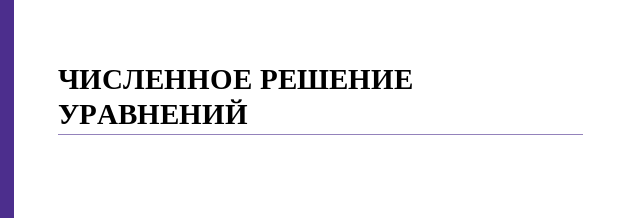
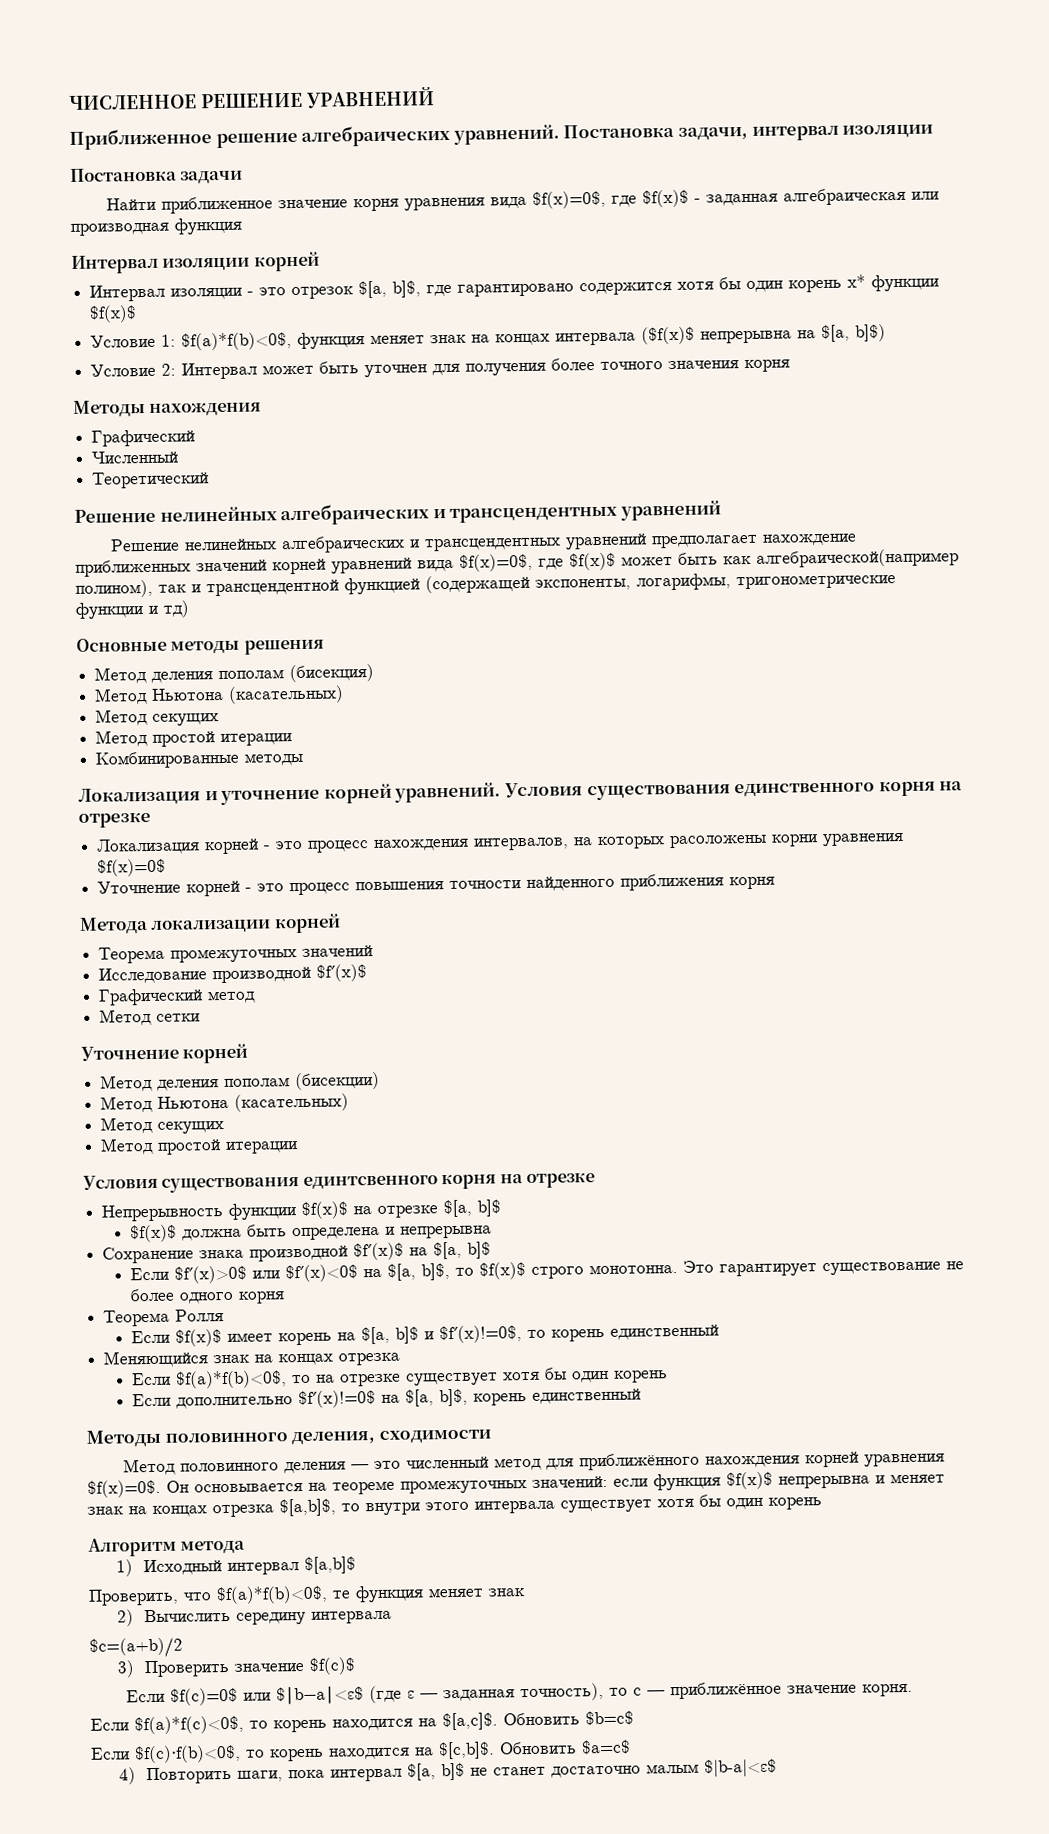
+ Приближенное решение алгебраических уравнений. Постановка задачи, интервал изоляции
+ Постановка задачи
+ Найти приближенное значение корня уравнения вида $f(x)=0$, где $f(x)$ - заданная алгебраическая или производная функция
+ Интервал изоляции корней
+ Интервал изоляции - это отрезок $[a, b]$, где гарантировано содержится хотя бы один корень x* функции $f(x)$
+ Условие 1: $f(a)*f(b)<0$, функция меняет знак на концах интервала ($f(x)$ непрерывна на $[a, b]$)
+ Условие 2: Интервал может быть уточнен для получения более точного значения корня
+ Методы нахождения
+ Графический
+ Численный
+ Теоретический
+ Решение нелинейных алгебраических и трансцендентных уравнений
+ Решение нелинейных алгебраических и трансцендентных уравнений предполагает нахождение приближенных значений корней уравнений вида $f(x)=0$, где $f(x)$ может быть как алгебраической(например полином), так и трансцендентной функцией (содержащей экспоненты, логарифмы, тригонометрические функции и тд)
+ Основные методы решения
+ Метод деления пополам (бисекция)
+ Метод Ньютона (касательных)
+ Метод секущих
+ Метод простой итерации
+ Комбинированные методы
+ Локализация и уточнение корней уравнений. Условия существования единственного корня на отрезке
+ Локализация корней - это процесс нахождения интервалов, на которых расоложены корни уравнения $f(x)=0$
+ Уточнение корней - это процесс повышения точности найденного приближения корня
+ Метода локализации корней
+ Теорема промежуточных значений
+ Исследование производной $f′(x)$
+ Графический метод
+ Метод сетки
+ Уточнение корней
+ Метод деления пополам (бисекции)
+ Метод Ньютона (касательных)
+ Метод секущих
+ Метод простой итерации
+ Условия существования единтсвенного корня на отрезке
+ Непрерывность функции $f(x)$ на отрезке $[a, b]$
+ $f(x)$ должна быть определена и непрерывна
+ Сохранение знака производной $f′(x)$ на $[a, b]$
+ Если $f′(x)>0$ или $f′(x)<0$ на $[a, b]$, то $f(x)$ строго монотонна. Это гарантирует существование не более одного корня
+ Теорема Ролля
+ Если $f(x)$ имеет корень на $[a, b]$ и $f′(x)!=0$, то корень единственный
+ Меняющийся знак на концах отрезка
+ Если $f(a)*f(b)<0$, то на отрезке существует хотя бы один корень
+ Если дополнительно $f′(x)!=0$ на $[a, b]$, корень единственный
+ Методы половинного деления, сходимости
+ Метод половинного деления — это численный метод для приближённого нахождения корней уравнения $f(x)=0$. Он основывается на теореме промежуточных значений: если функция $f(x)$ непрерывна и меняет знак на концах отрезка $[a,b]$, то внутри этого интервала существует хотя бы один корень
+ Алгоритм метода
+ 1) Исходный интервал $[a,b]$
+ Проверить, что $f(a)*f(b)<0$, те функция меняет знак
+ 2) Вычислить середину интервала
+ $c=(a+b)/2
+ 3) Проверить значение $f(c)$
+ Если $f(c)=0$ или $∣b−a∣<ε$ (где ε — заданная точность), то c — приближённое значение корня.
+ Если $f(a)*f(c)<0$, то корень находится на $[a,c]$. Обновить $b=c$
+ Если $f(c)⋅f(b)<0$, то корень находится на $[c,b]$. Обновить $a=c$
+ 4) Повторить шаги, пока интервал $[a, b]$ не станет достаточно малым $|b-a|<ε$

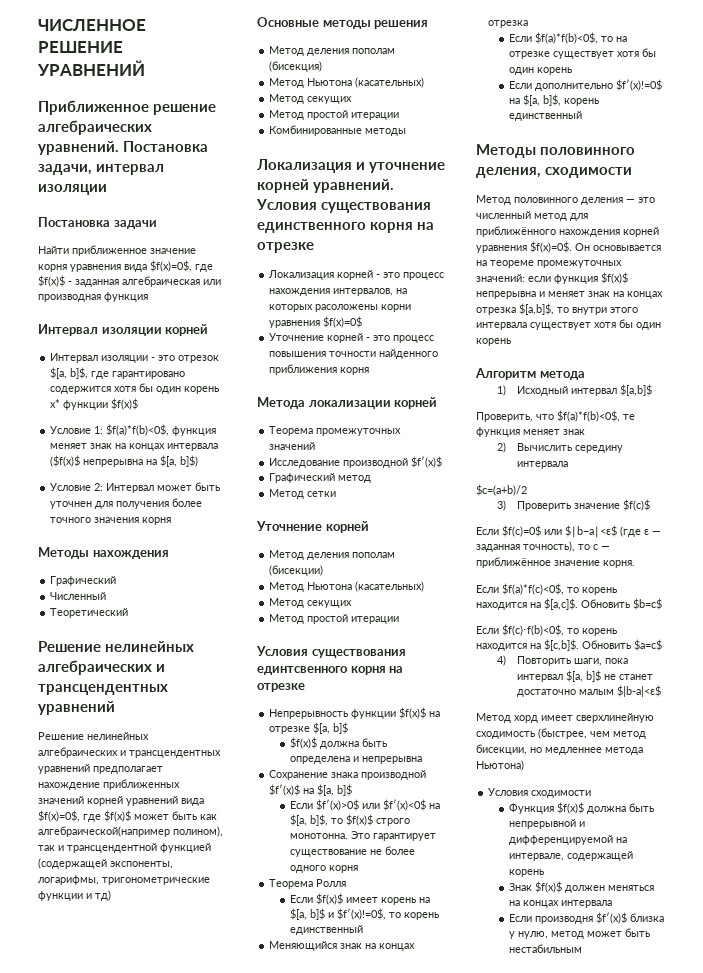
+ Метод хорд имеет сверхлинейную сходимость (быстрее, чем метод бисекции, но медленнее метода Ньютона)
+ Условия сходимости
+ Функция $f(x)$ должна быть непрерывной и дифференцируемой на интервале, содержащей корень
+ Знак $f(x)$ должен меняться на концах интервала
+ Если производня $f′(x)$ близка у нулю, метод может быть нестабильным

